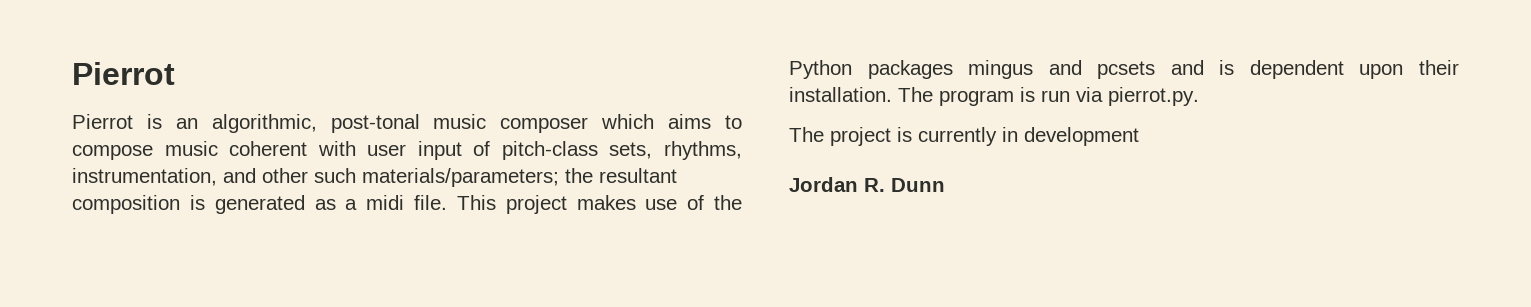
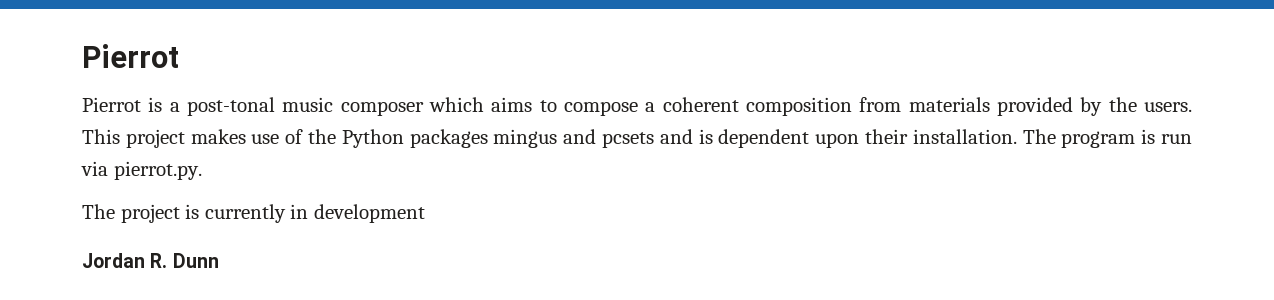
- Pierrot is an algorithmic, post-tonal music composer which aims to compose music coherent with user input of pitch-class sets, rhythms, instrumentation, and other such materials/parameters; the resultant composition is generated as a midi file.
+ Pierrot is a post-tonal music composer which aims to compose a coherent composition from materials provided by the users.

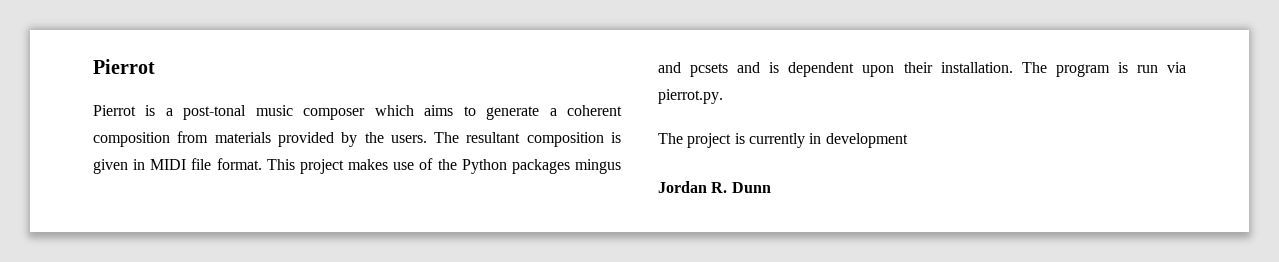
- Pierrot is a post-tonal music composer which aims to compose a coherent composition from materials provided by the users.
+ Pierrot is a post-tonal music composer which aims to generate a coherent composition from materials provided by the users.
+ The resultant composition is given in MIDI file format.

